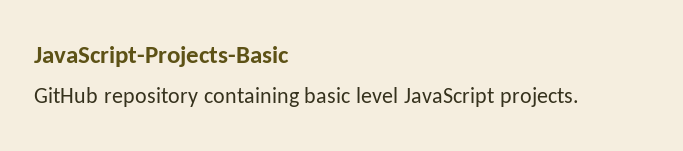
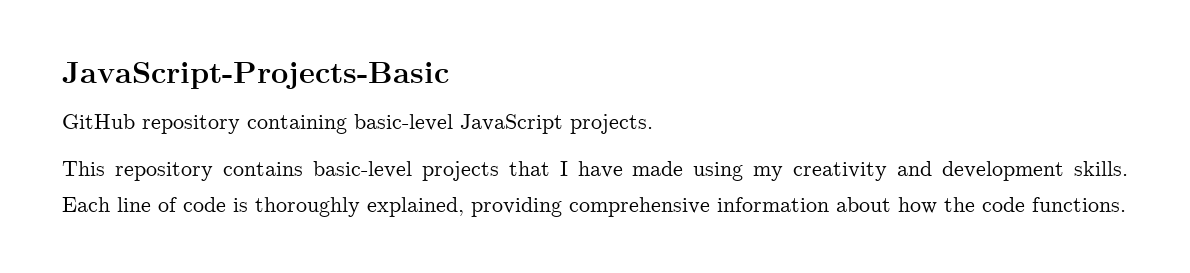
- GitHub repository containing basic level JavaScript projects.
+ GitHub repository containing basic-level JavaScript projects.
+ This repository contains basic-level projects that I have made using my creativity and development skills. Each line of code is thoroughly explained, providing comprehensive information about how the code functions.

